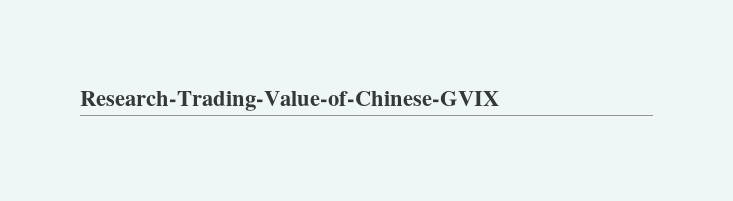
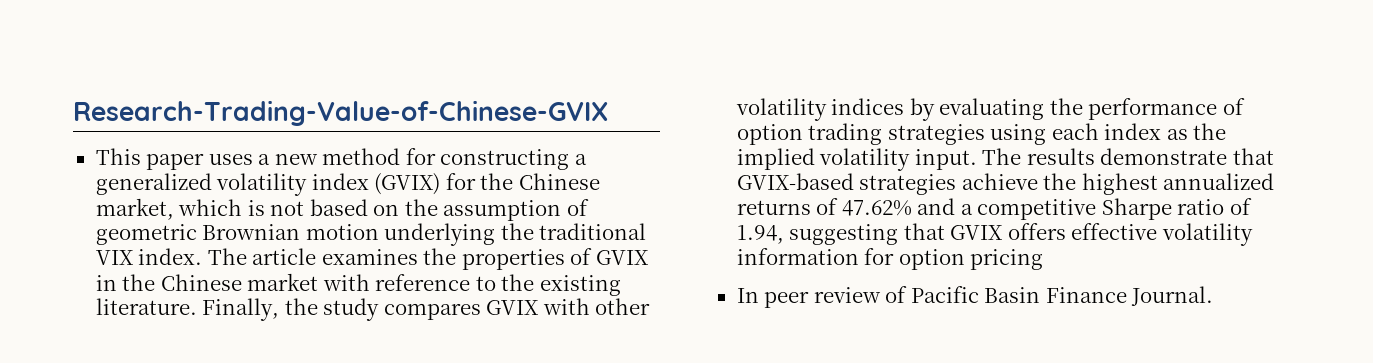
+ This paper uses a new method for constructing a generalized volatility index (GVIX) for the Chinese market, which is not based on the assumption of geometric Brownian motion underlying the traditional VIX index. The article examines the properties of GVIX in the Chinese market with reference to the existing literature. Finally, the study compares GVIX with other volatility indices by evaluating the performance of option trading strategies using each index as the implied volatility input. The results demonstrate that GVIX-based strategies achieve the highest annualized returns of 47.62% and a competitive Sharpe ratio of 1.94, suggesting that GVIX offers effective volatility information for option pricing
+ In peer review of Pacific Basin Finance Journal.

